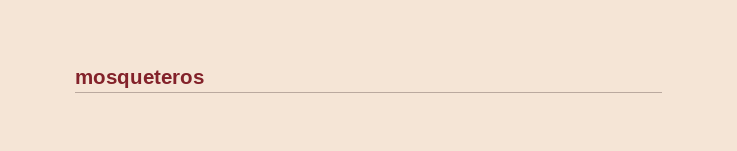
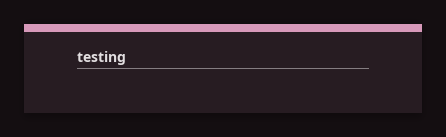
- mosqueteros
+ testing

